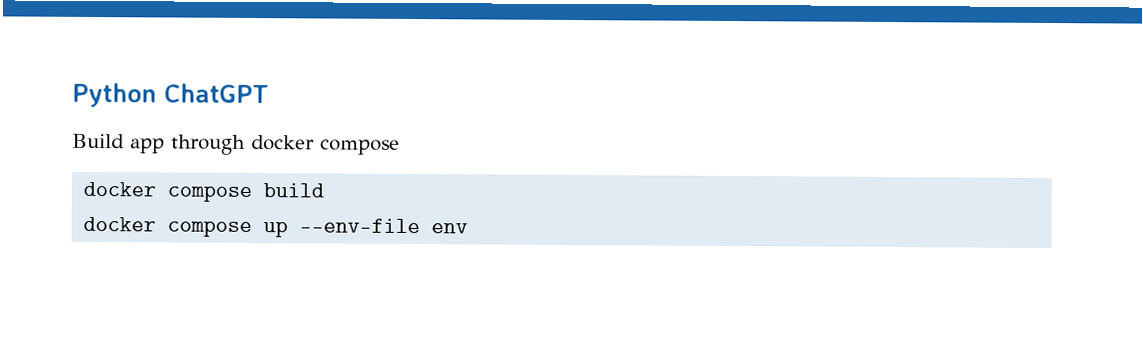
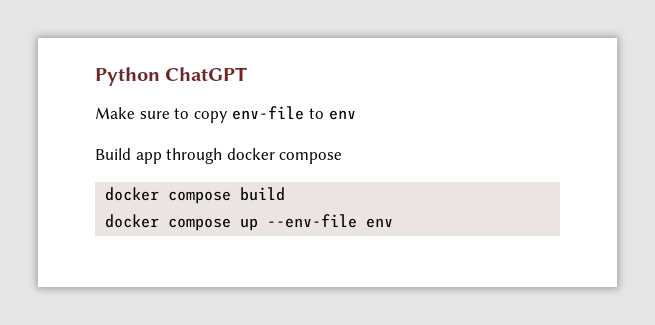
+ Make sure to copy env-file to env

